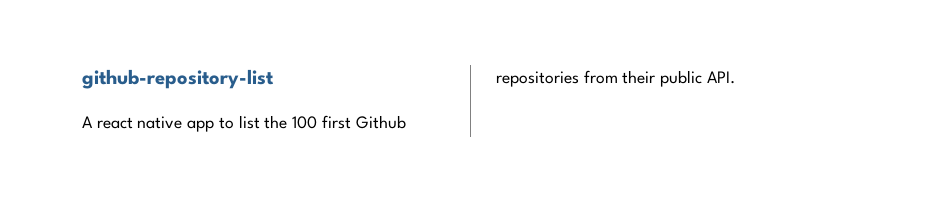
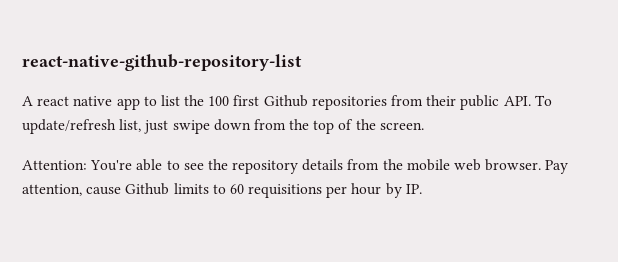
- github-repository-list
+ react-native-github-repository-list
- A react native app to list the 100 first Github repositories from their public API.
+ A react native app to list the 100 first Github repositories from their public API. To update/refresh list, just swipe down from the top of the screen.
+ Attention: You're able to see the repository details from the mobile web browser. Pay attention, cause Github limits to 60 requisitions per hour by IP.

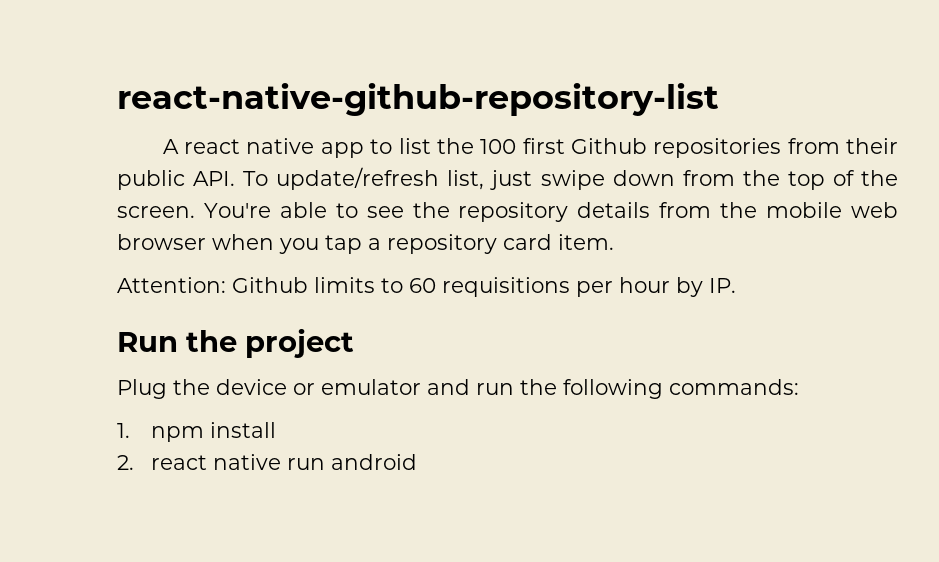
- A react native app to list the 100 first Github repositories from their public API. To update/refresh list, just swipe down from the top of the screen.
- Attention: You're able to see the repository details from the mobile web browser. Pay attention, cause Github limits to 60 requisitions per hour by IP.
+ A react native app to list the 100 first Github repositories from their public API. To update/refresh list, just swipe down from the top of the screen. You're able to see the repository details from the mobile web browser when you tap a repository card item.
+ Attention: Github limits to 60 requisitions per hour by IP.
+ Run the project
+ Plug the device or emulator and run the following commands:
+ 1. npm install
+ 2. react native run android

